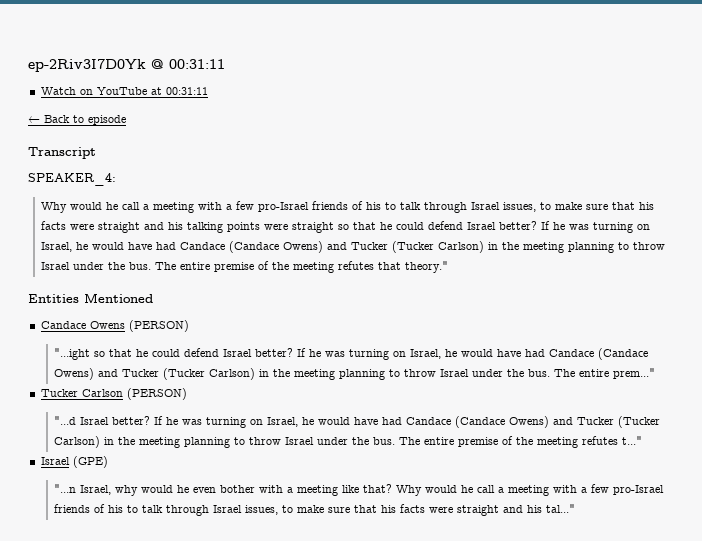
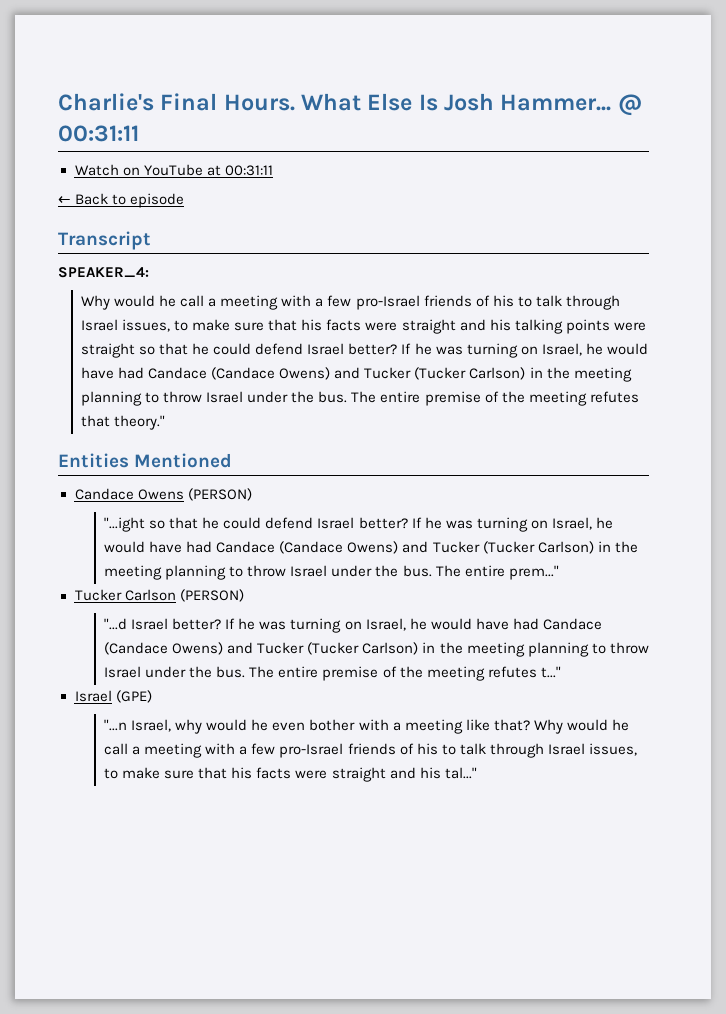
- ep-2Riv3I7D0Yk @ 00:31:11
+ Charlie's Final Hours. What Else Is Josh Hammer... @ 00:31:11

